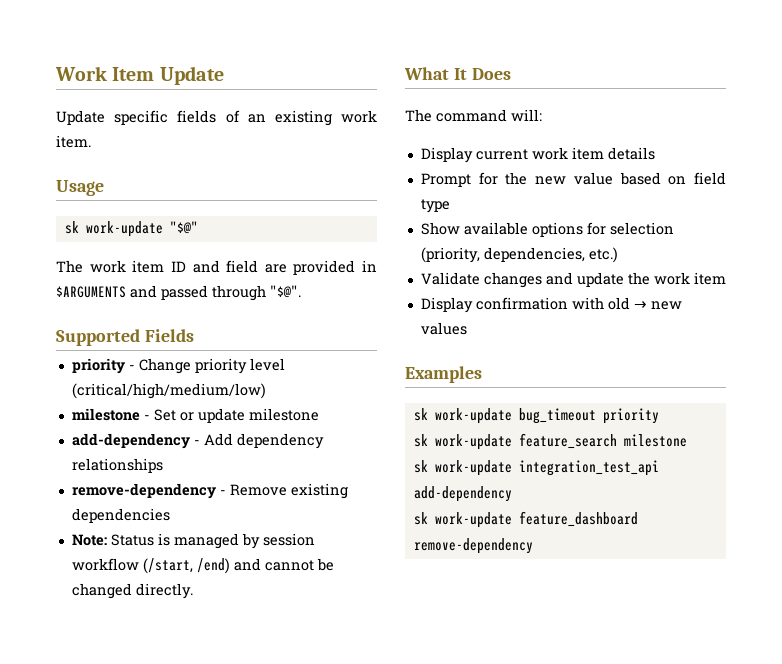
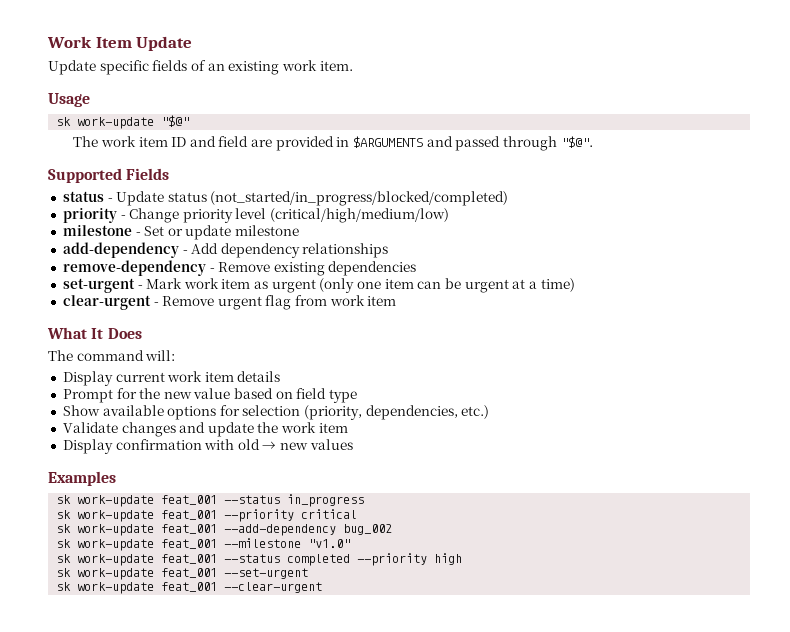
+ status - Update status (not_started/in_progress/blocked/completed)
- Note: Status is managed by session workflow (/start, /end) and cannot be changed directly.
+ set-urgent - Mark work item as urgent (only one item can be urgent at a time)
+ clear-urgent - Remove urgent flag from work item
- sk work-update bug_timeout priority
- sk work-update feature_search milestone
- sk work-update integration_test_api add-dependency
- sk work-update feature_dashboard remove-dependency
+ sk work-update feat_001 --status in_progress
+ sk work-update feat_001 --priority critical
+ sk work-update feat_001 --add-dependency bug_002
+ sk work-update feat_001 --milestone "v1.0"
+ sk work-update feat_001 --status completed --priority high
+ sk work-update feat_001 --set-urgent
+ sk work-update feat_001 --clear-urgent

